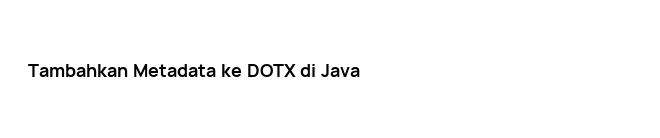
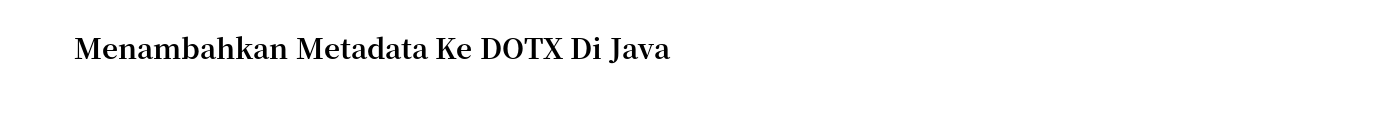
- Tambahkan Metadata ke DOTX di Java
+ Menambahkan Metadata Ke DOTX Di Java

